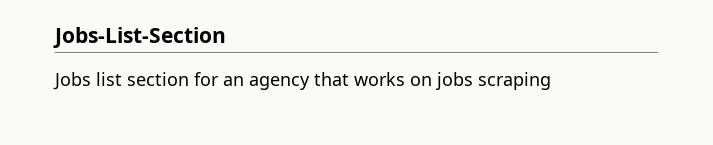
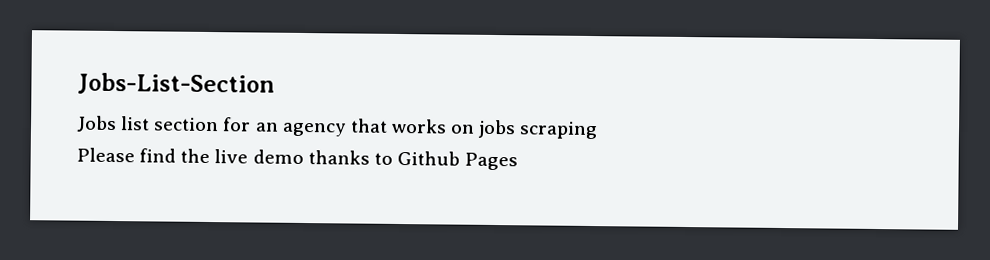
+ Please find the live demo thanks to Github Pages

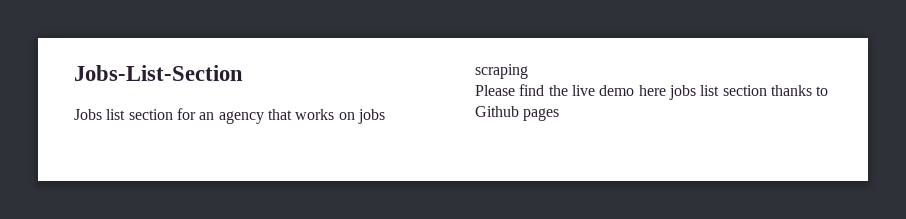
- Please find the live demo thanks to Github Pages
+ Please find the live demo here jobs list section thanks to Github pages

